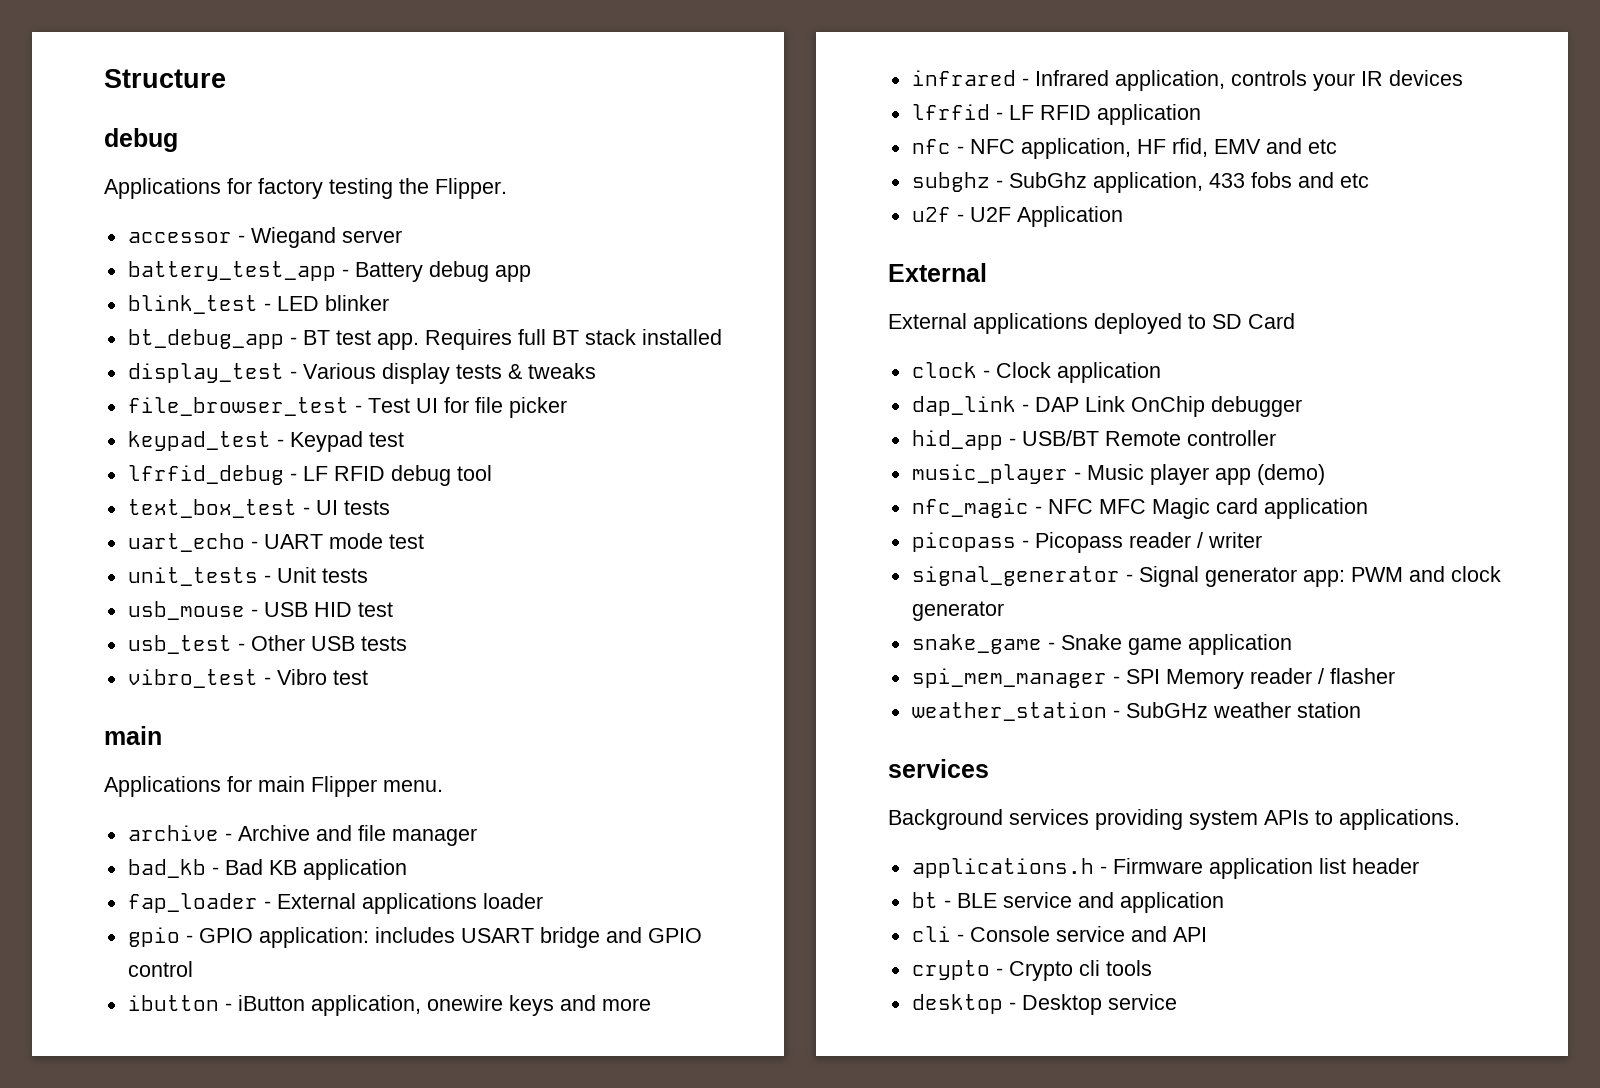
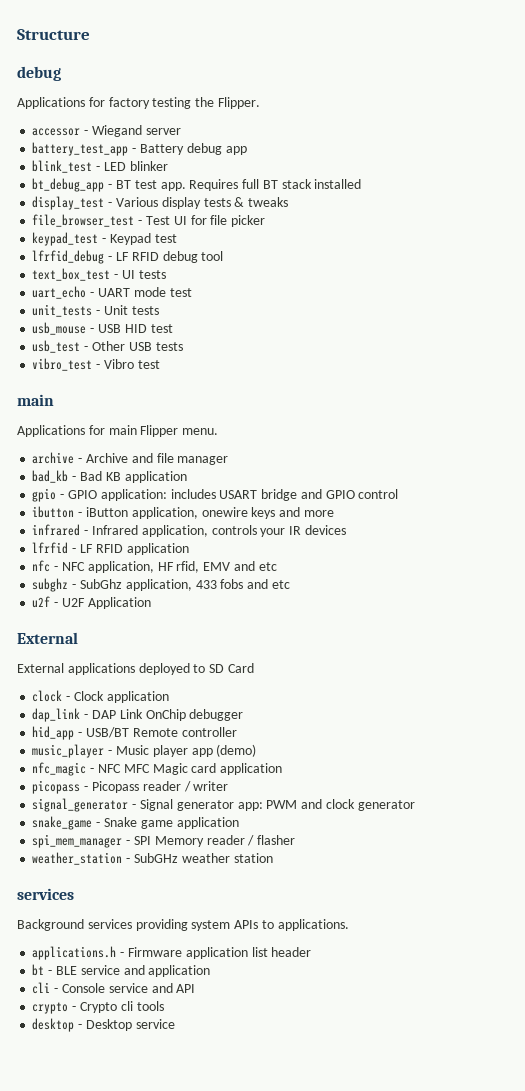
- fap_loader - External applications loader

